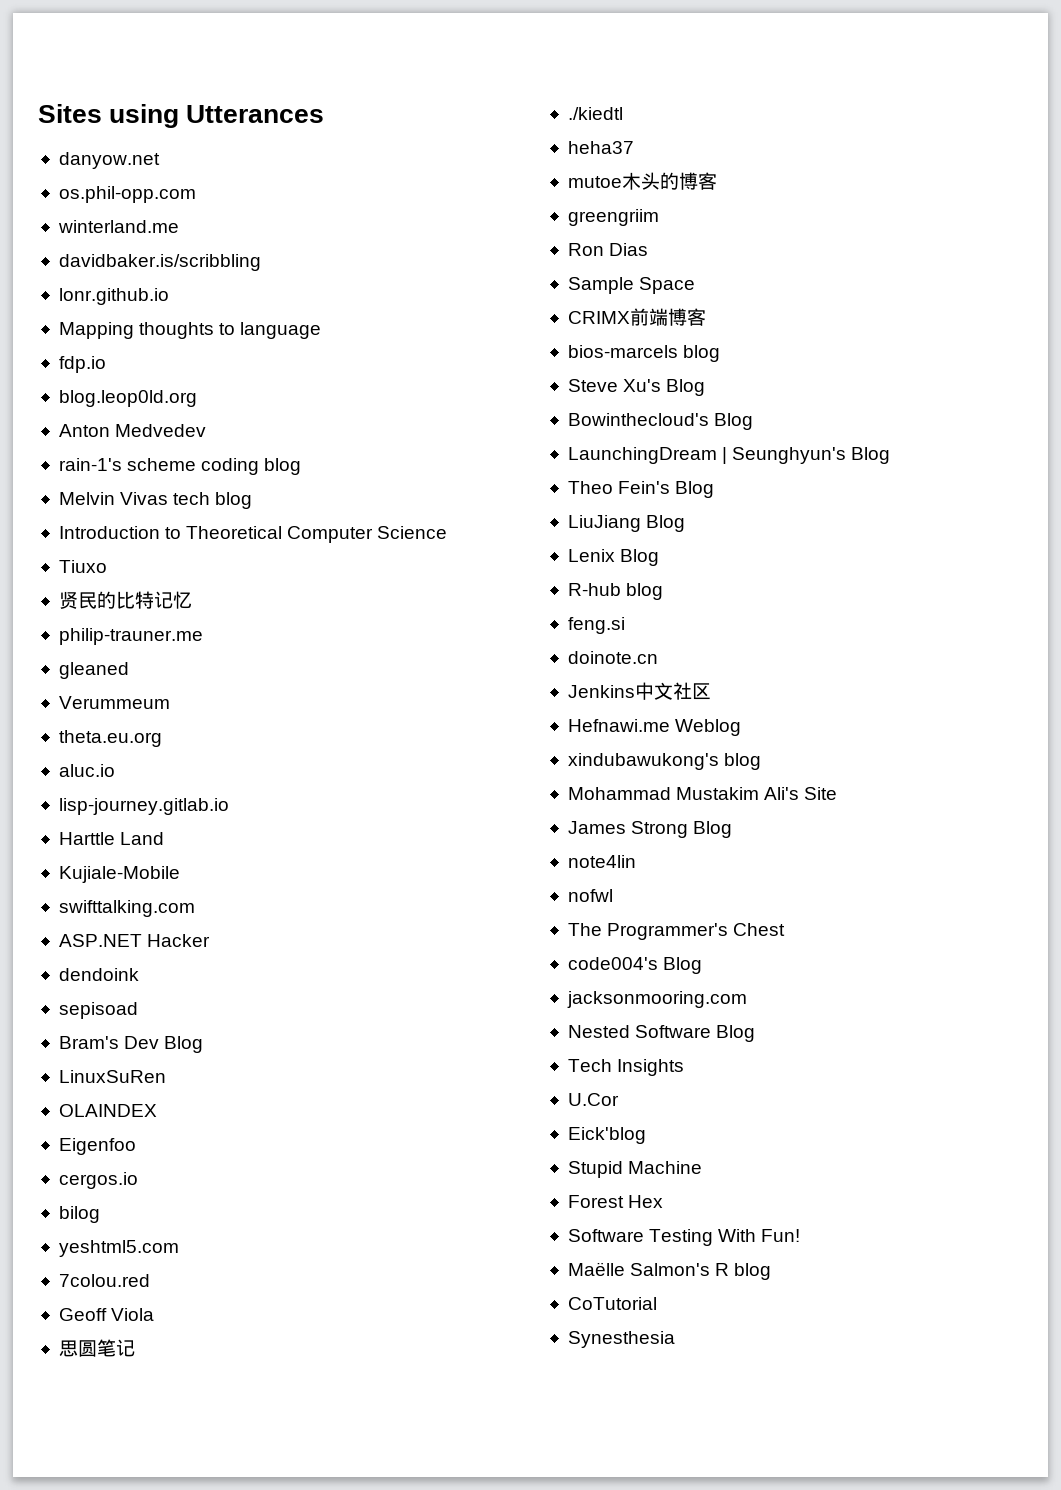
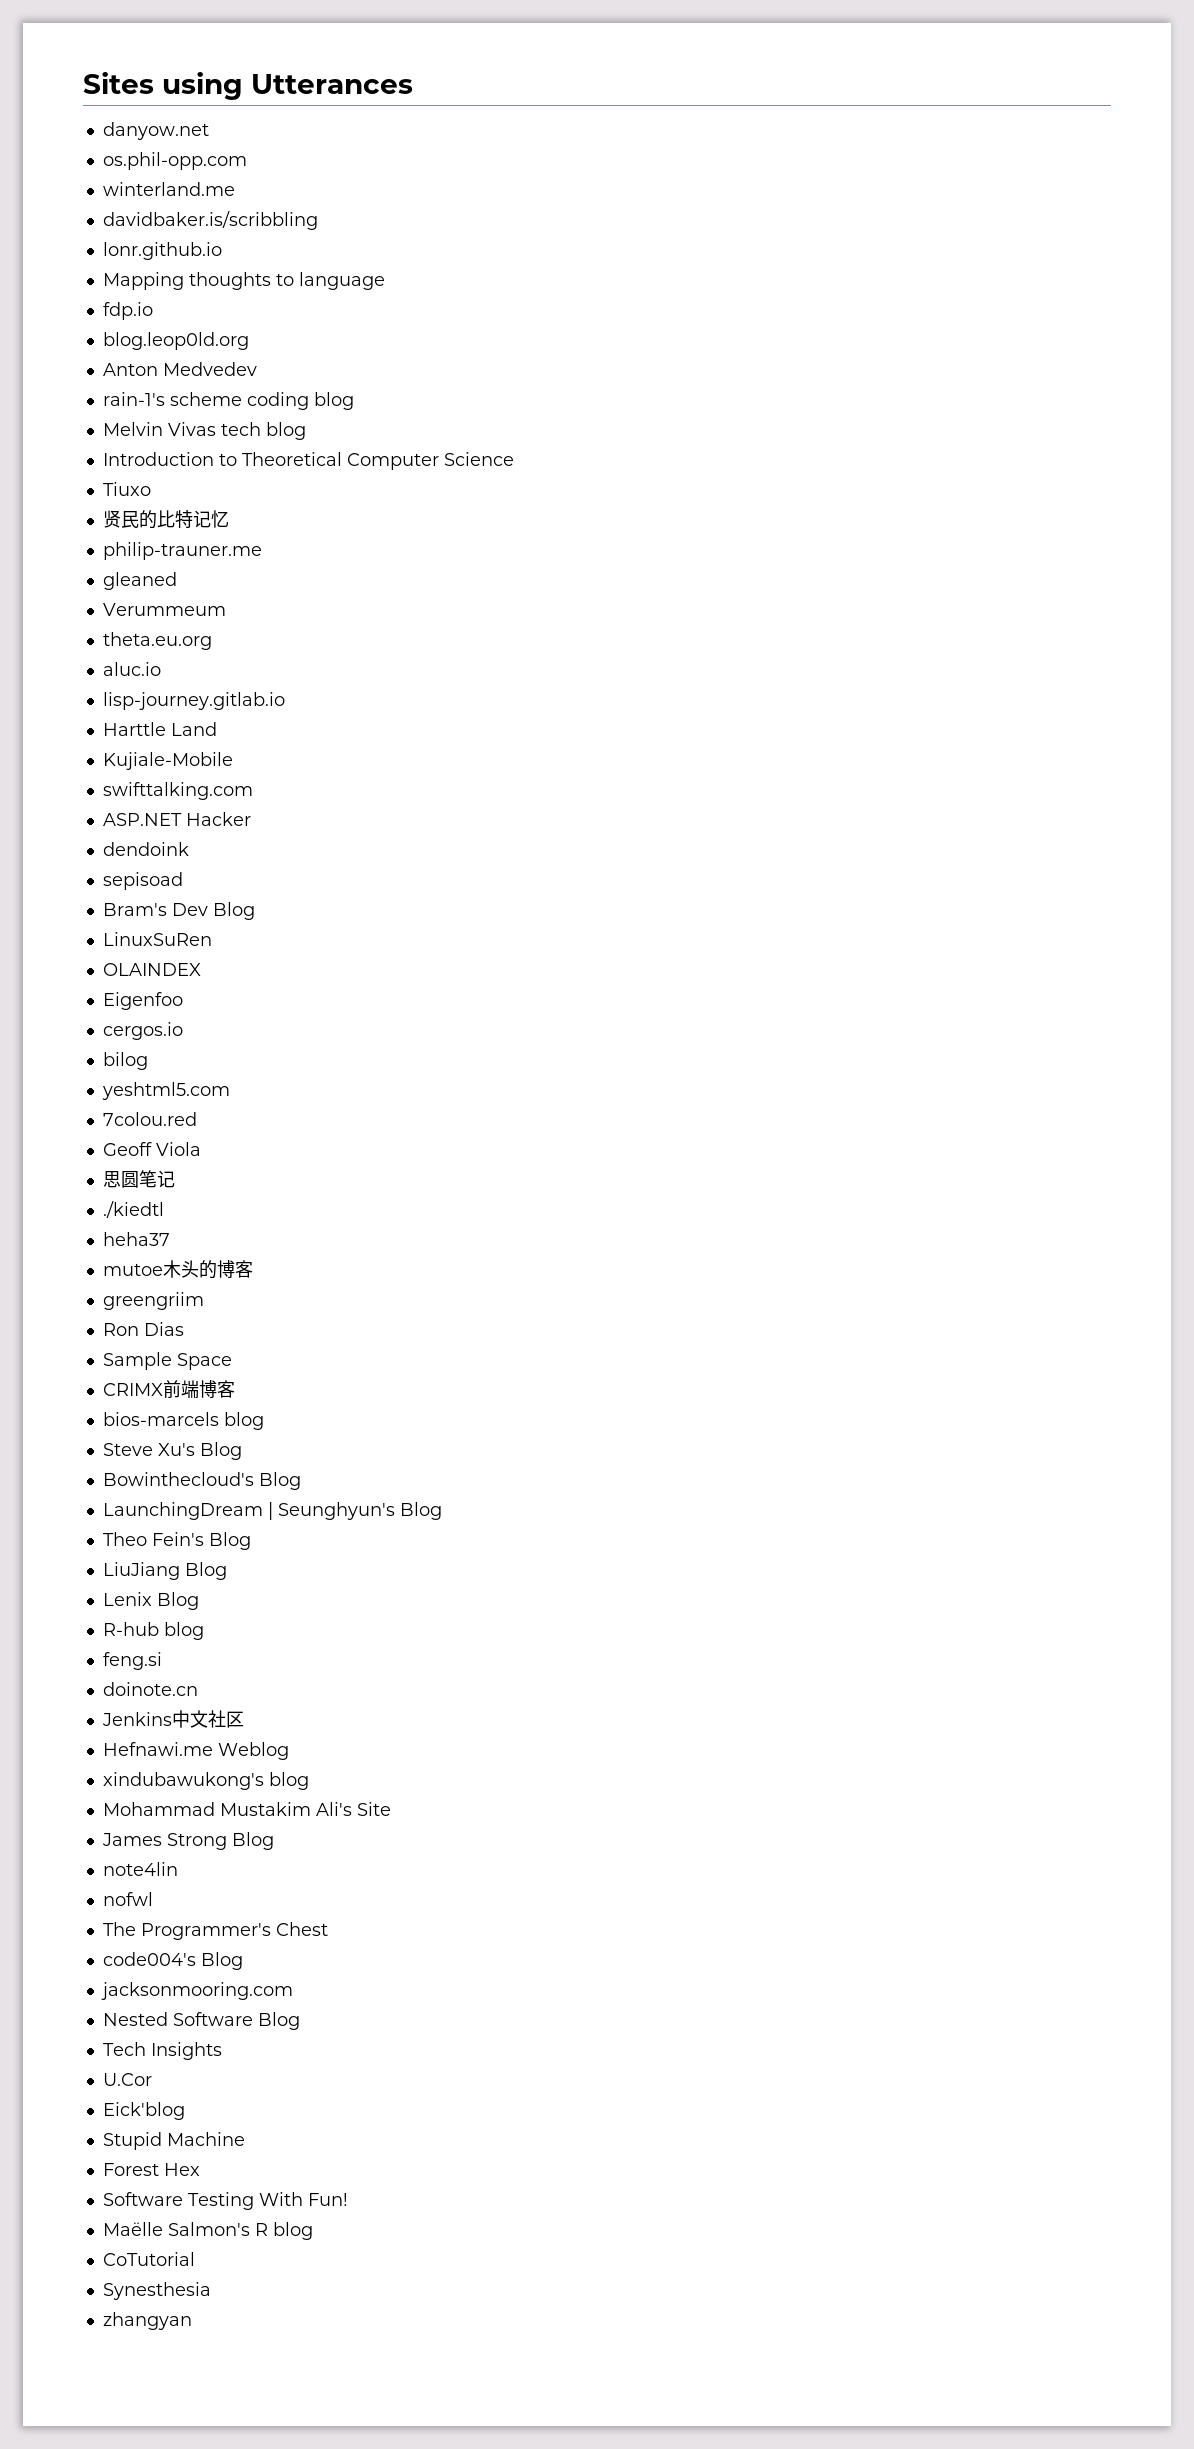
+ zhangyan

